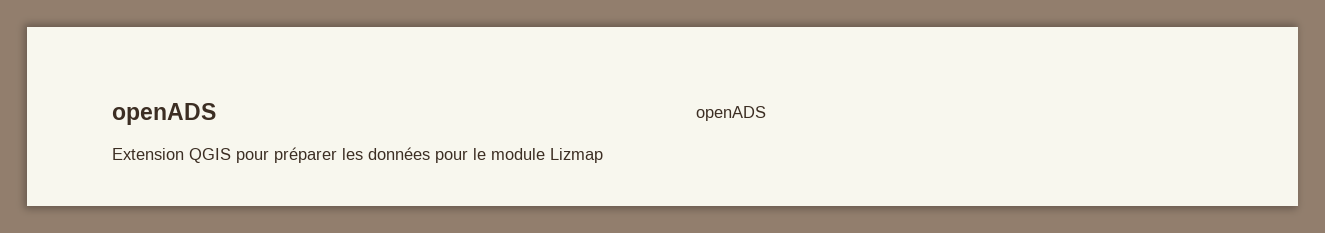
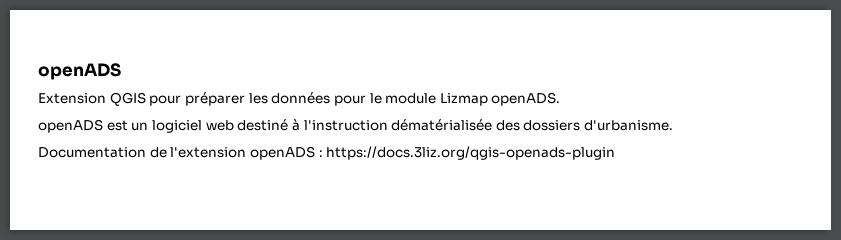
- Extension QGIS pour préparer les données pour le module Lizmap openADS
+ Extension QGIS pour préparer les données pour le module Lizmap openADS.
+ openADS est un logiciel web destiné à l'instruction dématérialisée des dossiers d'urbanisme.
+ Documentation de l'extension openADS : https://docs.3liz.org/qgis-openads-plugin

